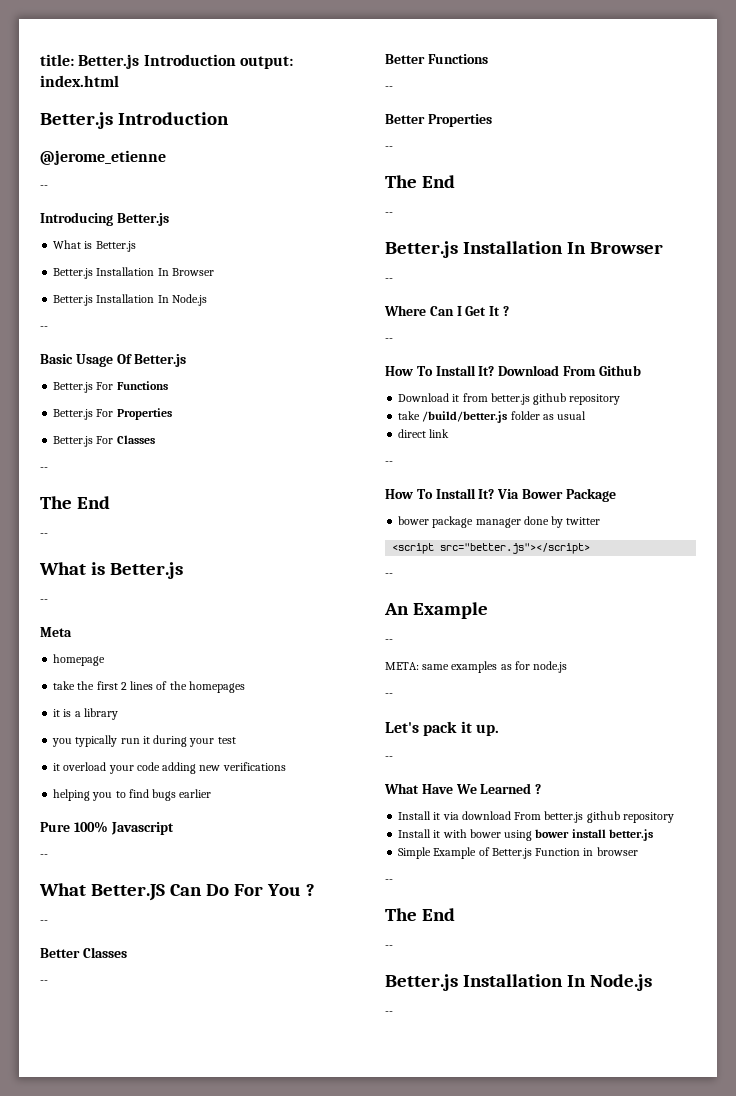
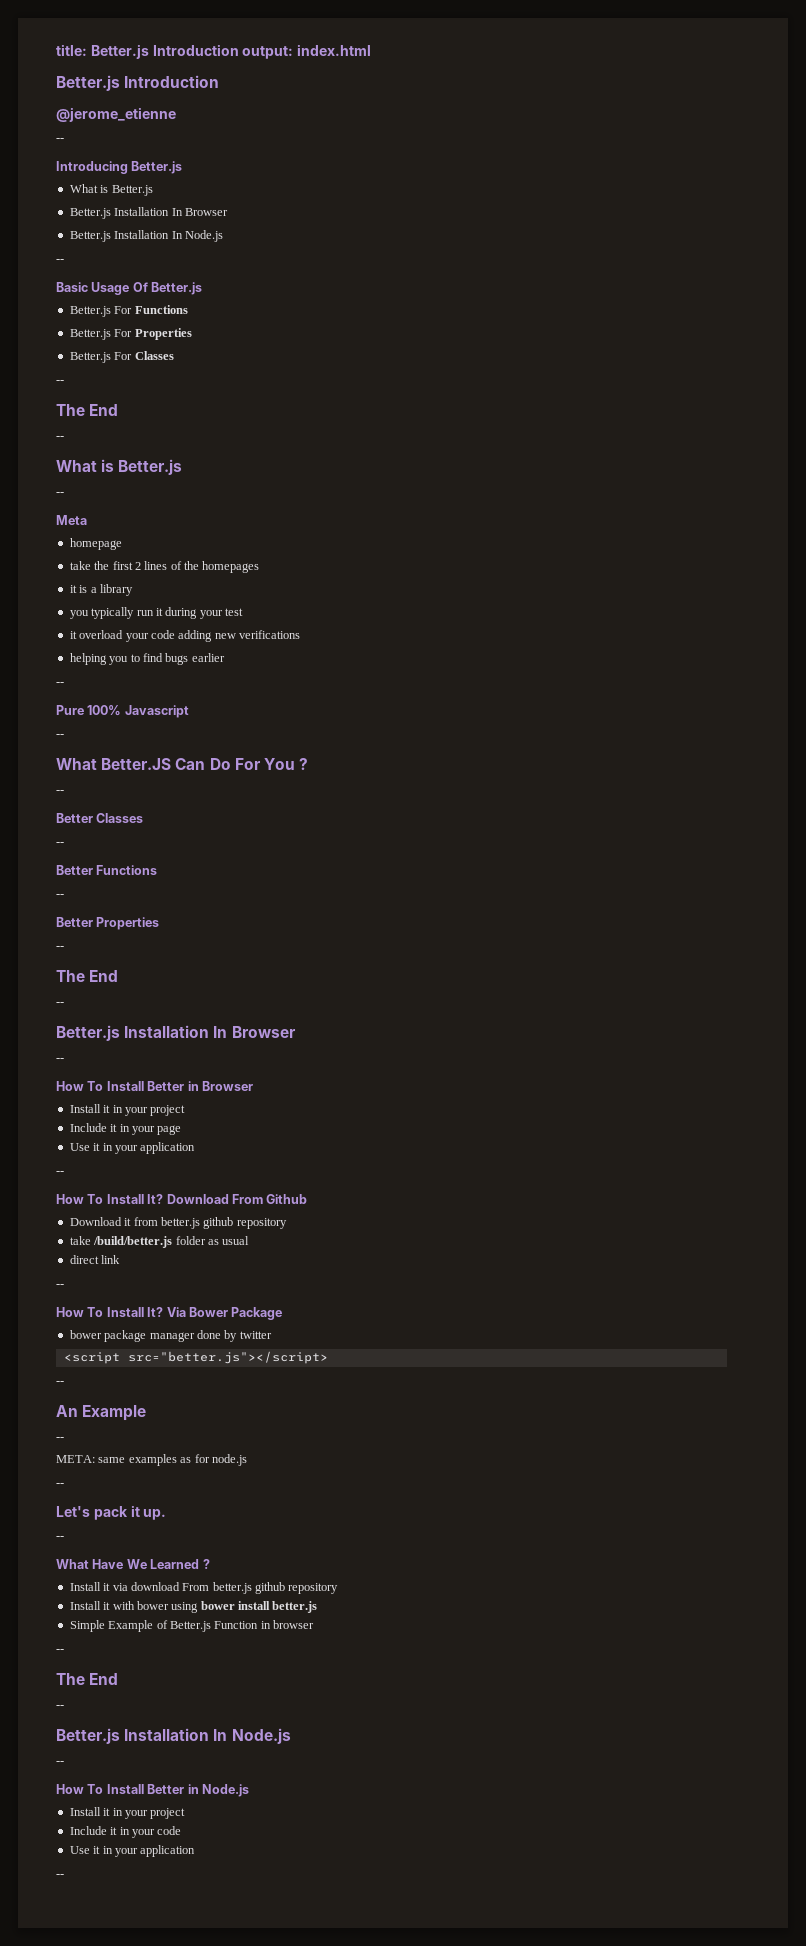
  helping you to find bugs earlier
+ --
- Where Can I Get It ?
+ How To Install Better in Browser
+ Install it in your project
+ Include it in your page
+ Use it in your application
+ How To Install Better in Node.js
+ Install it in your project
+ Include it in your code
+ Use it in your application
+ --

